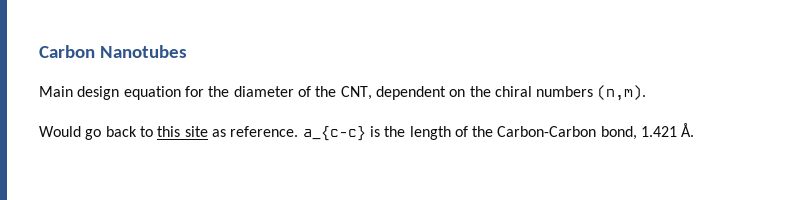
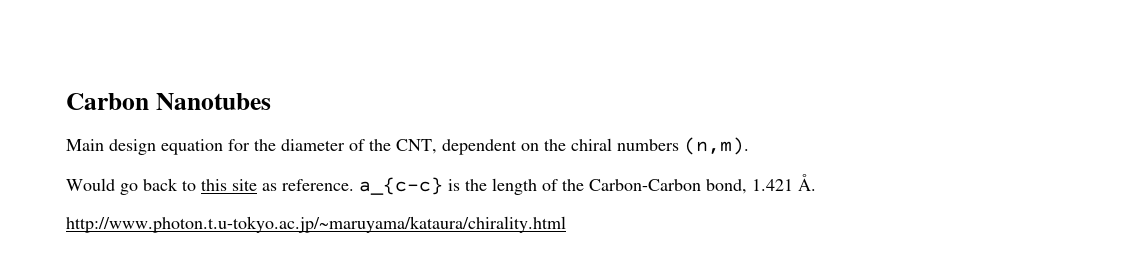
+ http://www.photon.t.u-tokyo.ac.jp/~maruyama/kataura/chirality.html

